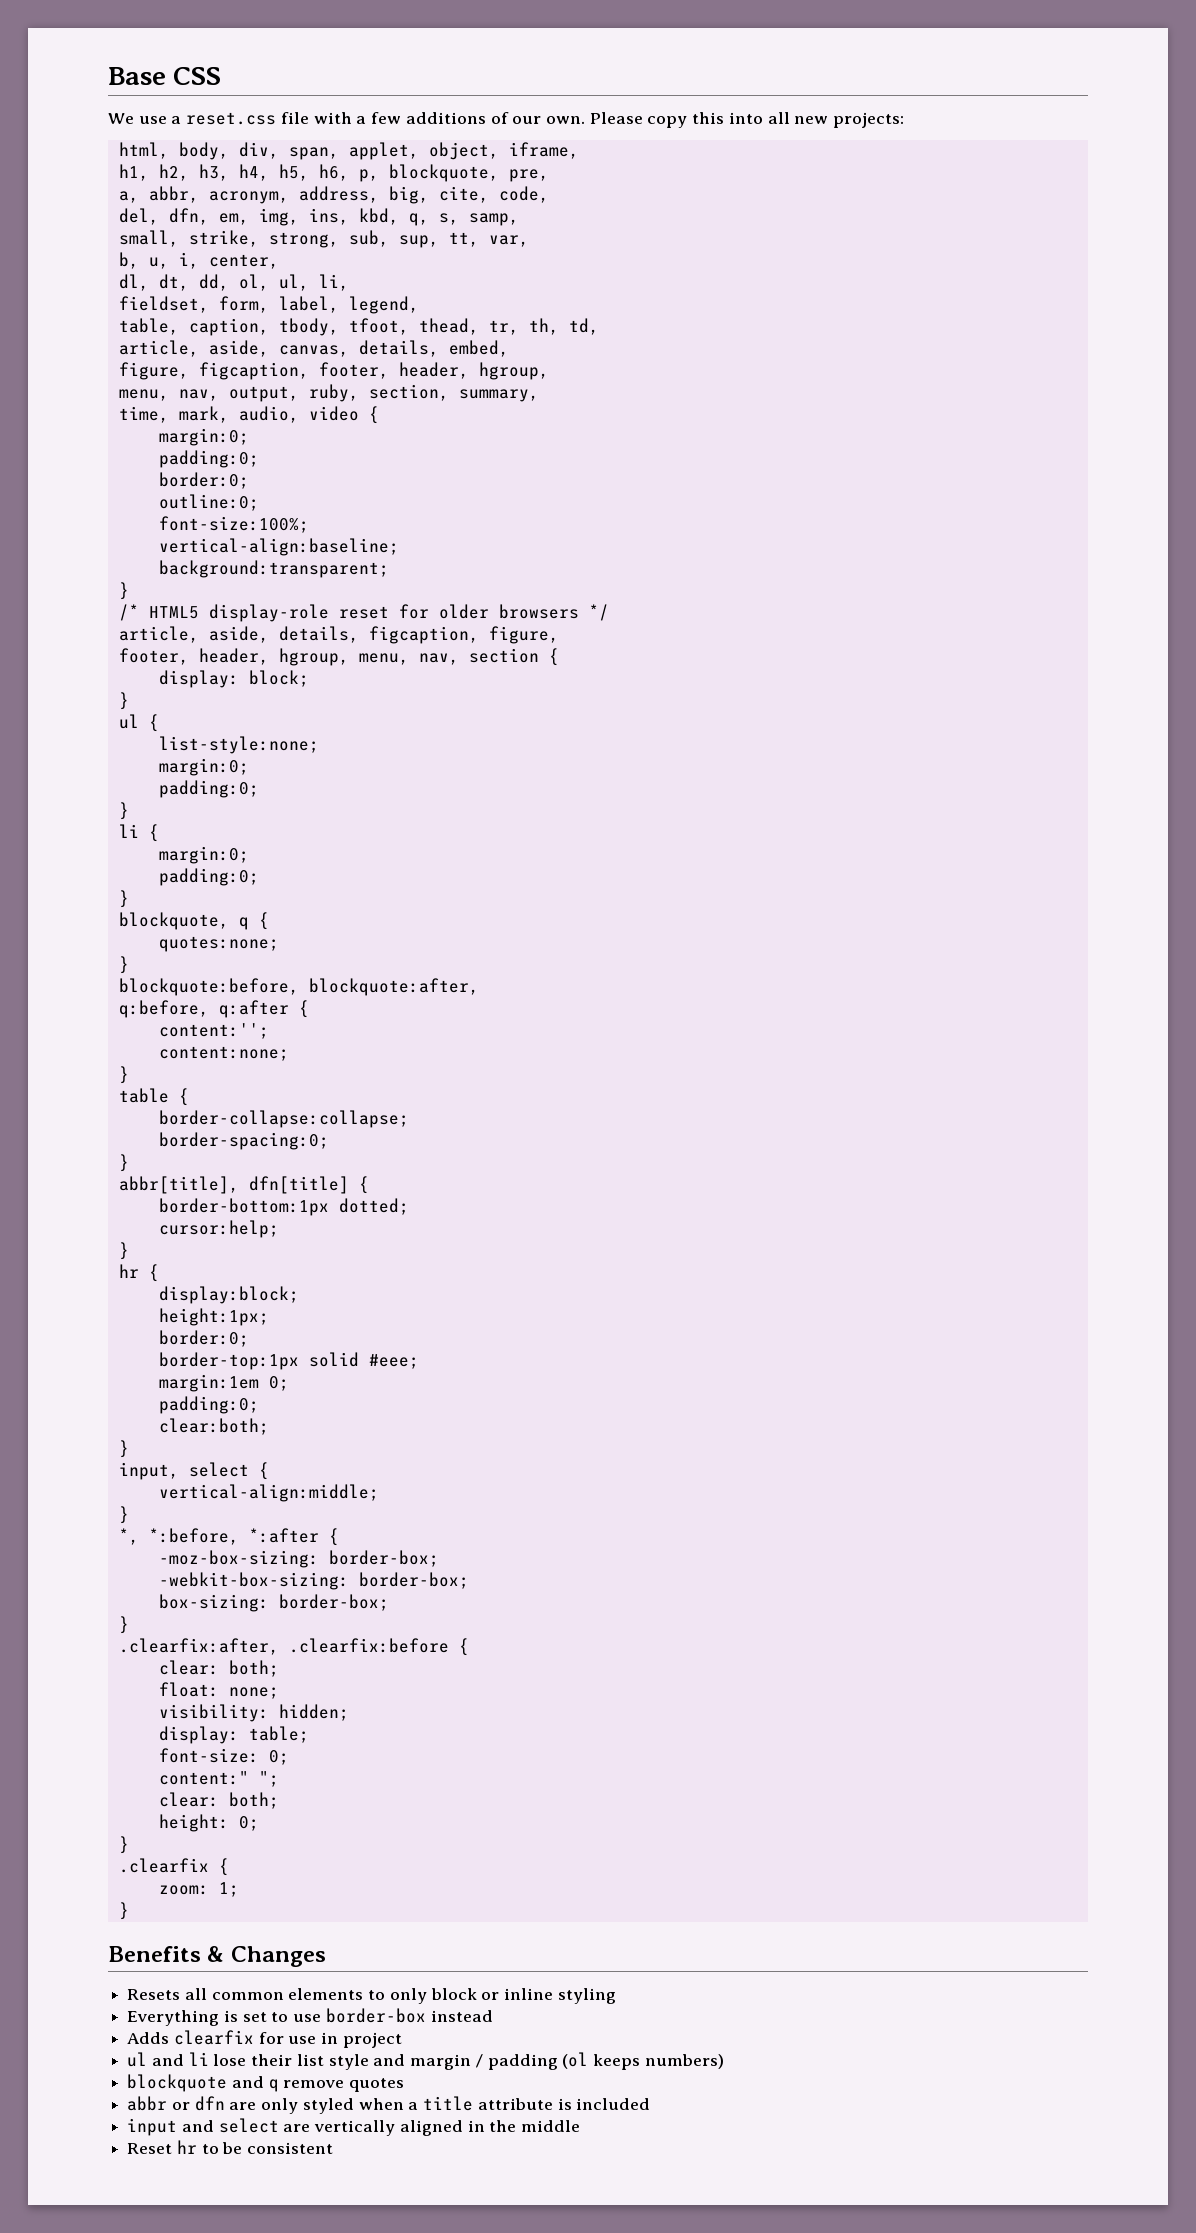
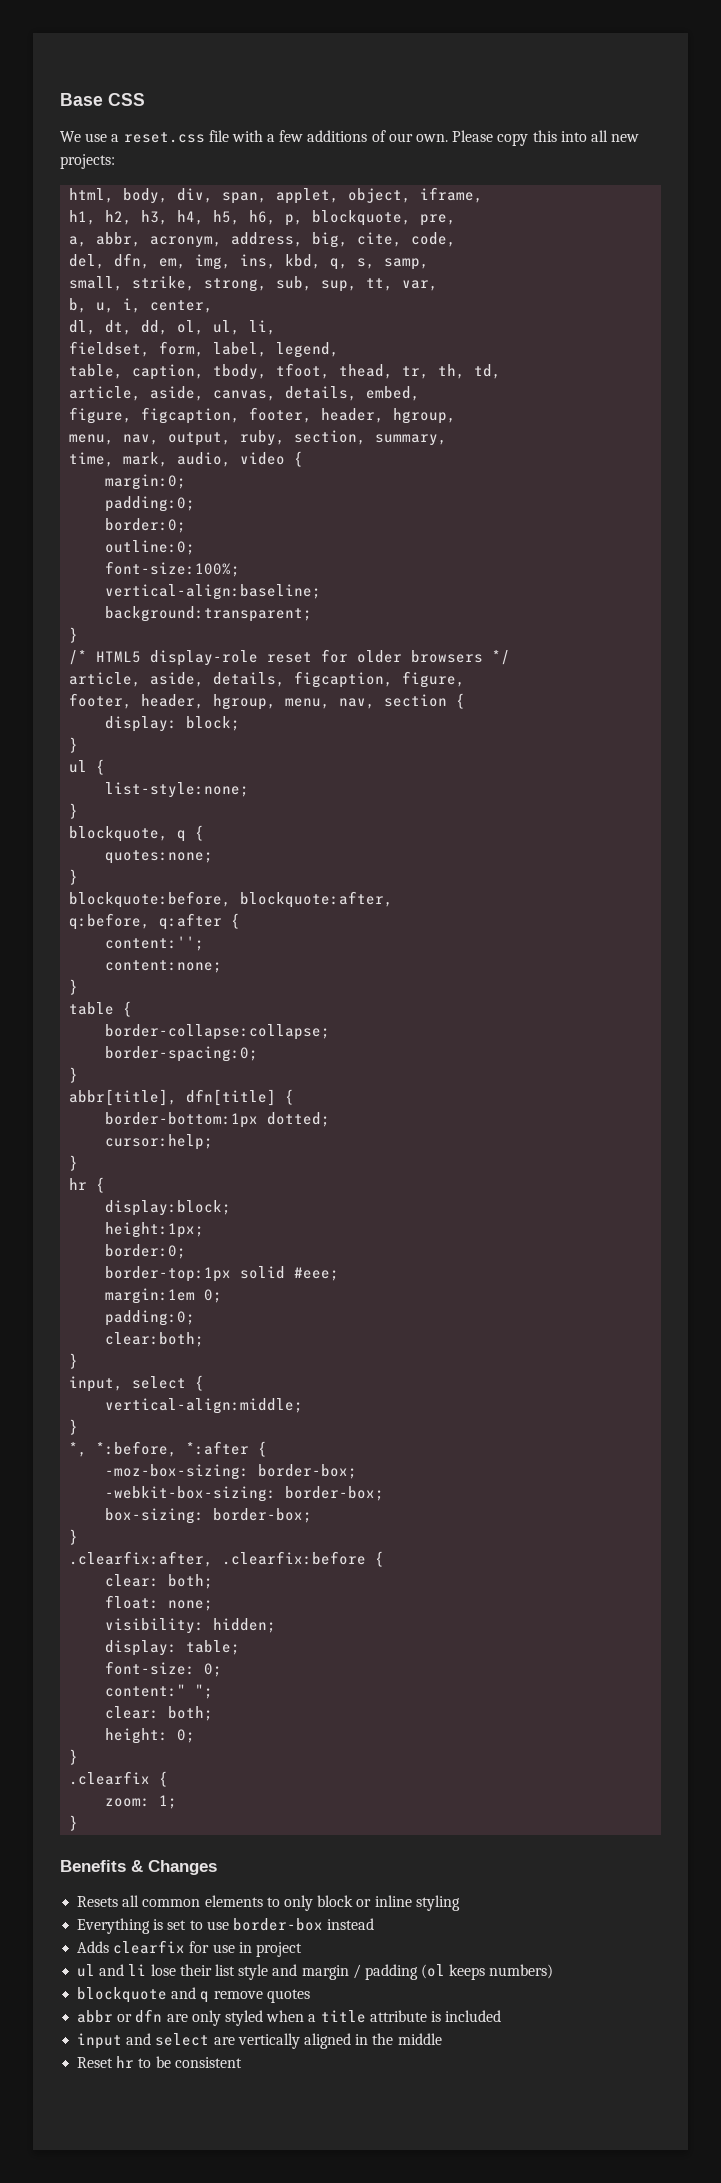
  list-style:none;
- margin:0;
- padding:0;
- }
- li {
- margin:0;
- padding:0;

